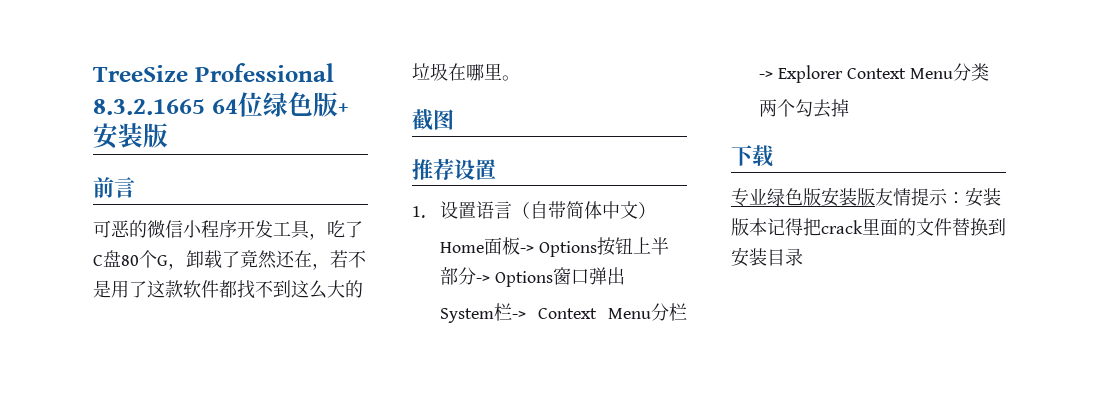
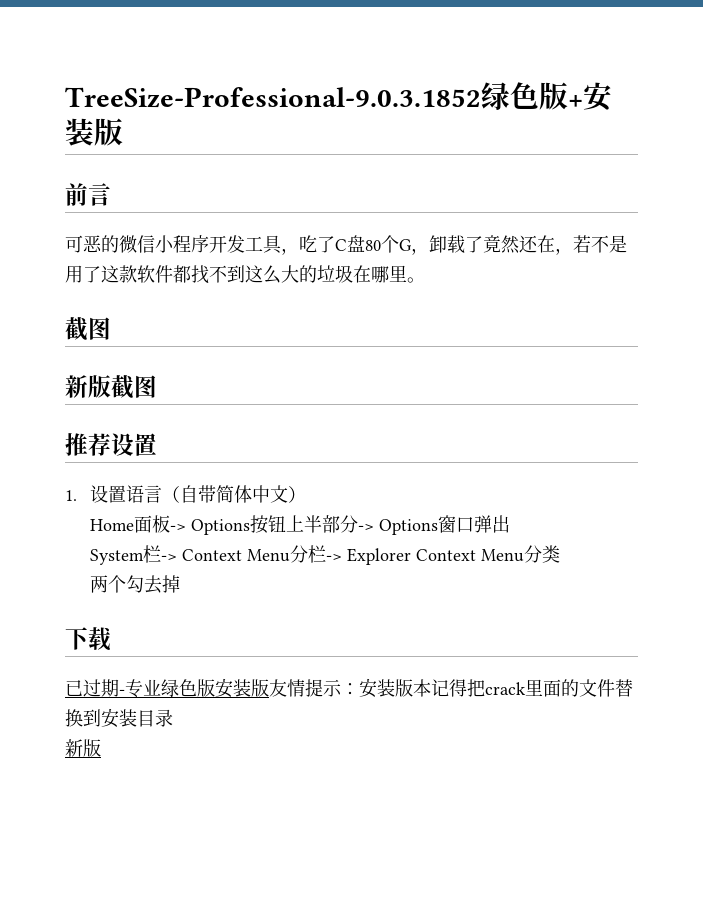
- TreeSize Professional 8.3.2.1665 64位绿色版+安装版
+ TreeSize-Professional-9.0.3.1852绿色版+安装版
+ 新版截图
- 专业绿色版安装版友情提示：安装版本记得把crack里面的文件替换到安装目录
+ 已过期-专业绿色版安装版友情提示：安装版本记得把crack里面的文件替换到安装目录
+ 新版

